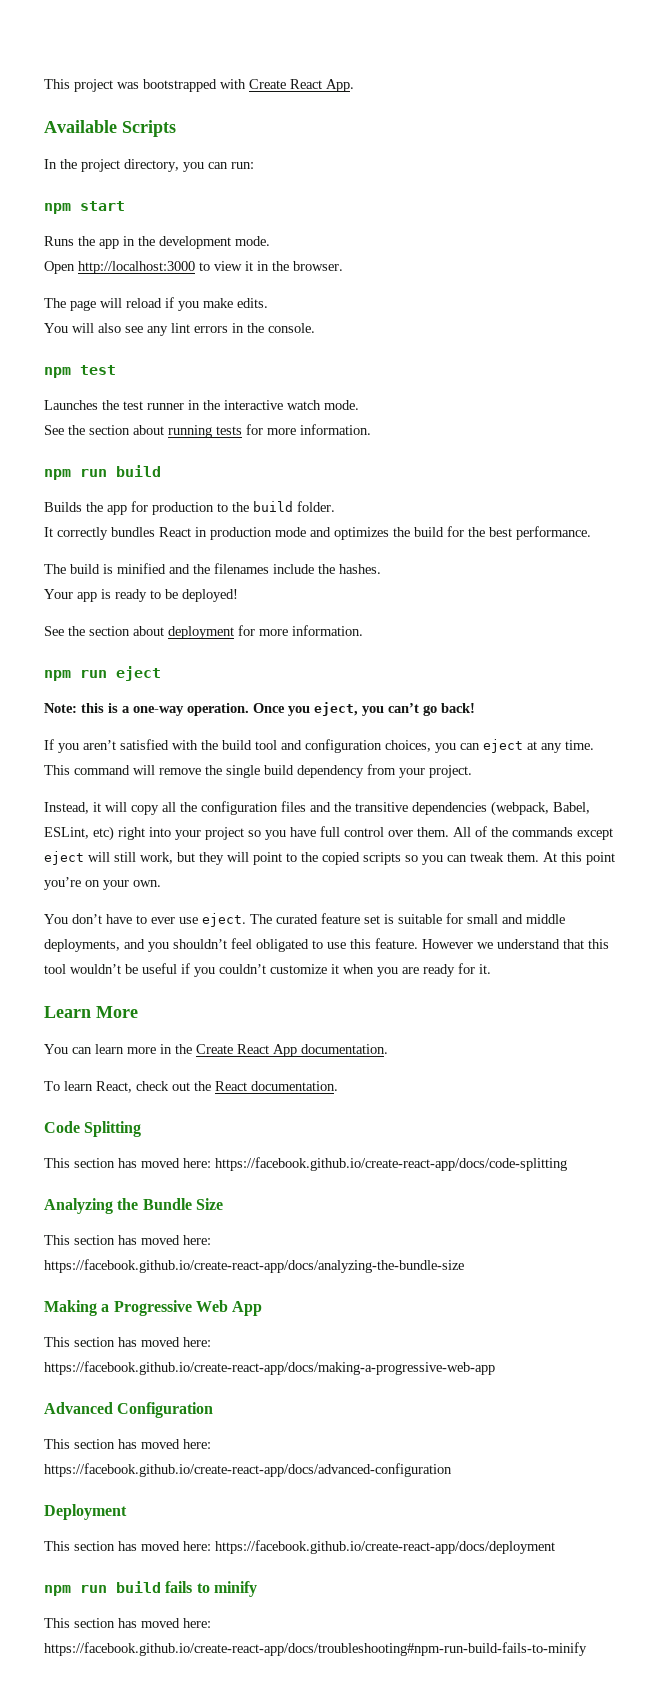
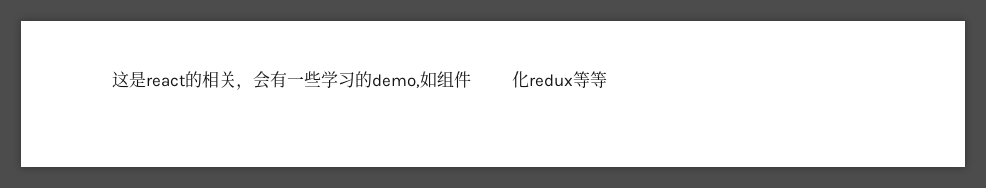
- This project was bootstrapped with Create React App.
- Available Scripts
- In the project directory, you can run:
- npm start
- Runs the app in the development mode.
- Open http://localhost:3000 to view it in the browser.
- The page will reload if you make edits.
- You will also see any lint errors in the console.
- npm test
- Launches the test runner in the interactive watch mode.
- See the section about running tests for more information.
- npm run build
- Builds the app for production to the build folder.
- It correctly bundles React in production mode and optimizes the build for the best performance.
- The build is minified and the filenames include the hashes.
- Your app is ready to be deployed!
- See the section about deployment for more information.
- npm run eject
- Note: this is a one-way operation. Once you eject, you can’t go back!
- If you aren’t satisfied with the build tool and configuration choices, you can eject at any time. This command will remove the single build dependency from your project.
- Instead, it will copy all the configuration files and the transitive dependencies (webpack, Babel, ESLint, etc) right into your project so you have full control over them. All of the commands except eject will still work, but they will point to the copied scripts so you can tweak them. At this point you’re on your own.
- You don’t have to ever use eject. The curated feature set is suitable for small and middle deployments, and you shouldn’t feel obligated to use this feature. However we understand that this tool wouldn’t be useful if you couldn’t customize it when you are ready for it.
- Learn More
- You can learn more in the Create React App documentation.
- To learn React, check out the React documentation.
- Code Splitting
- This section has moved here: https://facebook.github.io/create-react-app/docs/code-splitting
- Analyzing the Bundle Size
- This section has moved here: https://facebook.github.io/create-react-app/docs/analyzing-the-bundle-size
- Making a Progressive Web App
- This section has moved here: https://facebook.github.io/create-react-app/docs/making-a-progressive-web-app
- Advanced Configuration
- This section has moved here: https://facebook.github.io/create-react-app/docs/advanced-configuration
- Deployment
- This section has moved here: https://facebook.github.io/create-react-app/docs/deployment
- npm run build fails to minify
- This section has moved here: https://facebook.github.io/create-react-app/docs/troubleshooting#npm-run-build-fails-to-minify
+ 这是react的相关，会有一些学习的demo,如组件化redux等等

